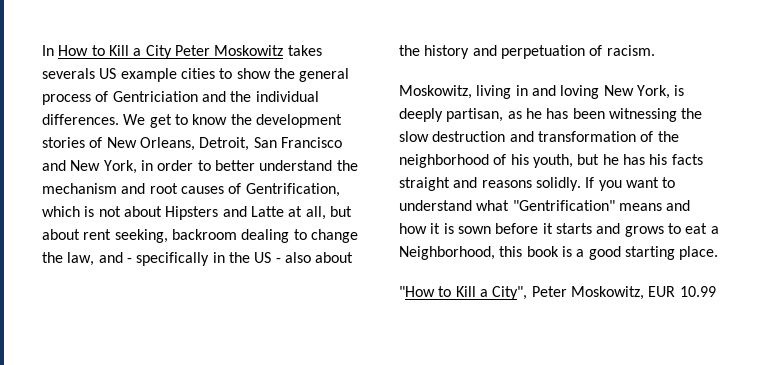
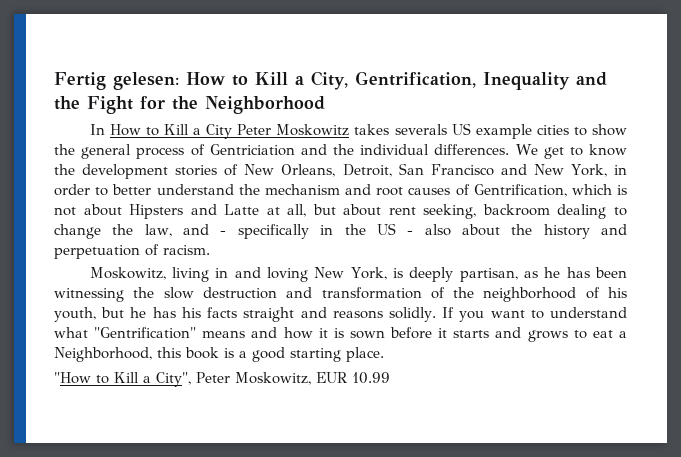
+ Fertig gelesen: How to Kill a City, Gentrification, Inequality and the Fight for the Neighborhood

